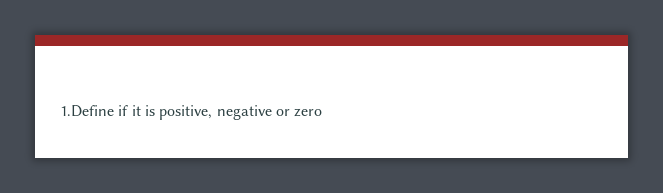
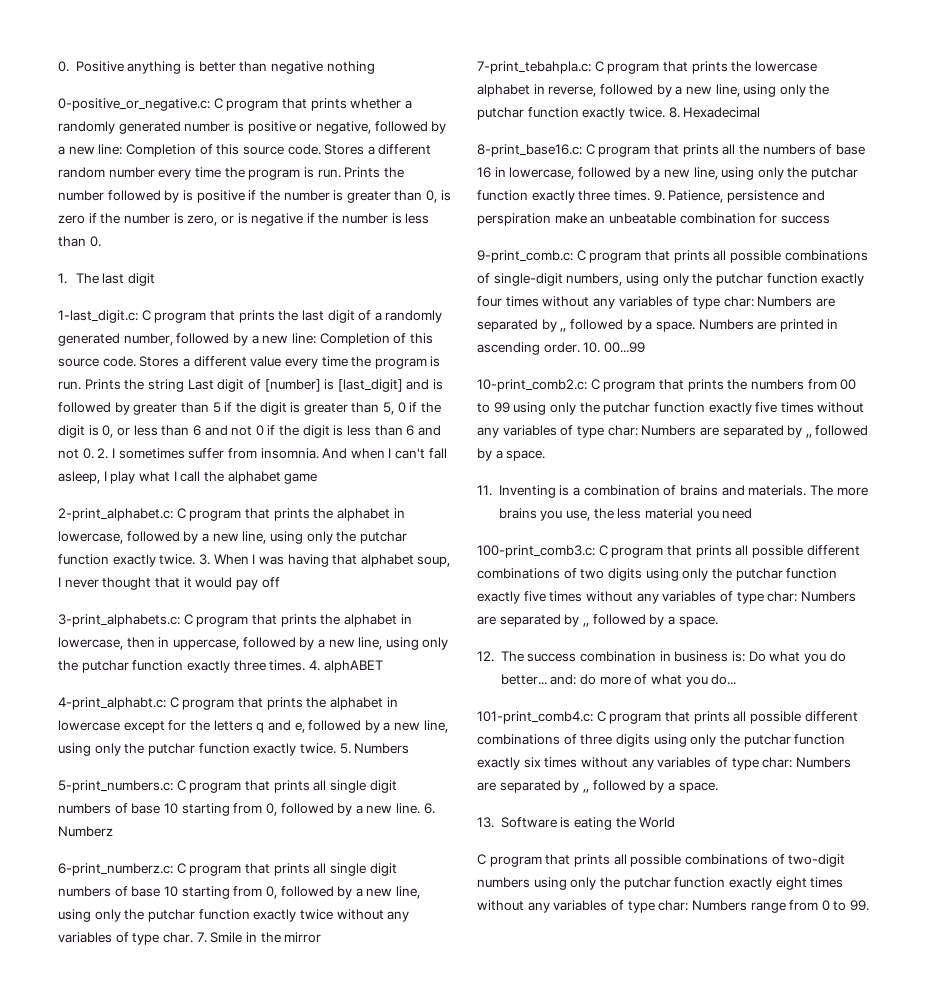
- 1.Define if it is positive, negative or zero
+ 0. Positive anything is better than negative nothing
+ 0-positive_or_negative.c: C program that prints whether a randomly generated number is positive or negative, followed by a new line: Completion of this source code. Stores a different random number every time the program is run. Prints the number followed by is positive if the number is greater than 0, is zero if the number is zero, or is negative if the number is less than 0.
+ 1. The last digit
+ 1-last_digit.c: C program that prints the last digit of a randomly generated number, followed by a new line: Completion of this source code. Stores a different value every time the program is run. Prints the string Last digit of [number] is [last_digit] and is followed by greater than 5 if the digit is greater than 5, 0 if the digit is 0, or less than 6 and not 0 if the digit is less than 6 and not 0. 2. I sometimes suffer from insomnia. And when I can't fall asleep, I play what I call the alphabet game
+ 2-print_alphabet.c: C program that prints the alphabet in lowercase, followed by a new line, using only the putchar function exactly twice. 3. When I was having that alphabet soup, I never thought that it would pay off
+ 3-print_alphabets.c: C program that prints the alphabet in lowercase, then in uppercase, followed by a new line, using only the putchar function exactly three times. 4. alphABET
+ 4-print_alphabt.c: C program that prints the alphabet in lowercase except for the letters q and e, followed by a new line, using only the putchar function exactly twice. 5. Numbers
+ 5-print_numbers.c: C program that prints all single digit numbers of base 10 starting from 0, followed by a new line. 6. Numberz
+ 6-print_numberz.c: C program that prints all single digit numbers of base 10 starting from 0, followed by a new line, using only the putchar function exactly twice without any variables of type char. 7. Smile in the mirror
+ 7-print_tebahpla.c: C program that prints the lowercase alphabet in reverse, followed by a new line, using only the putchar function exactly twice. 8. Hexadecimal
+ 8-print_base16.c: C program that prints all the numbers of base 16 in lowercase, followed by a new line, using only the putchar function exactly three times. 9. Patience, persistence and perspiration make an unbeatable combination for success
+ 9-print_comb.c: C program that prints all possible combinations of single-digit numbers, using only the putchar function exactly four times without any variables of type char: Numbers are separated by ,, followed by a space. Numbers are printed in ascending order. 10. 00...99
+ 10-print_comb2.c: C program that prints the numbers from 00 to 99 using only the putchar function exactly five times without any variables of type char: Numbers are separated by ,, followed by a space.
+ 11. Inventing is a combination of brains and materials. The more brains you use, the less material you need
+ 100-print_comb3.c: C program that prints all possible different combinations of two digits using only the putchar function exactly five times without any variables of type char: Numbers are separated by ,, followed by a space.
+ 12. The success combination in business is: Do what you do better... and: do more of what you do...
+ 101-print_comb4.c: C program that prints all possible different combinations of three digits using only the putchar function exactly six times without any variables of type char: Numbers are separated by ,, followed by a space.
+ 13. Software is eating the World
+ C program that prints all possible combinations of two-digit numbers using only the putchar function exactly eight times without any variables of type char: Numbers range from 0 to 99.

